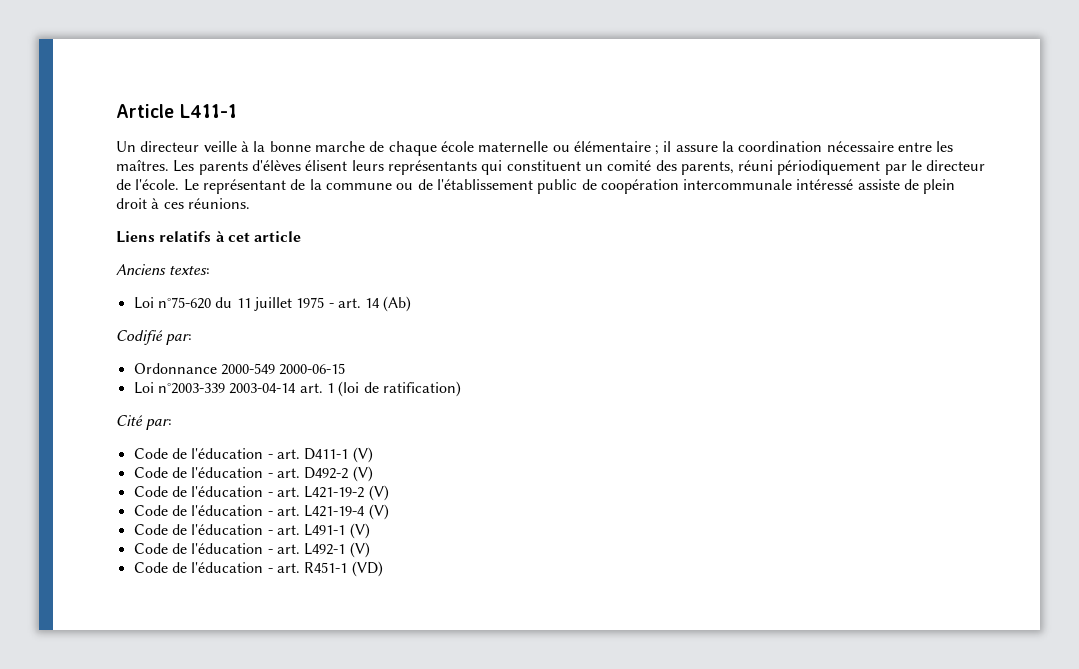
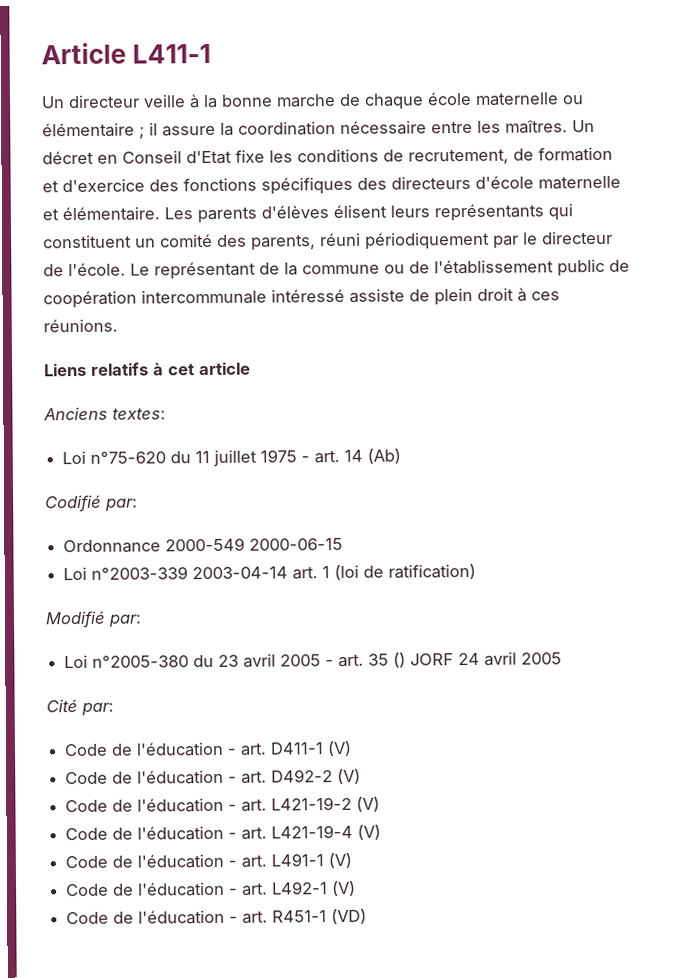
+ Un décret en Conseil d'Etat fixe les conditions de recrutement, de formation et d'exercice des fonctions spécifiques des directeurs d'école maternelle et élémentaire.
+ Modifié par:
+ Loi n°2005-380 du 23 avril 2005 - art. 35 () JORF 24 avril 2005

